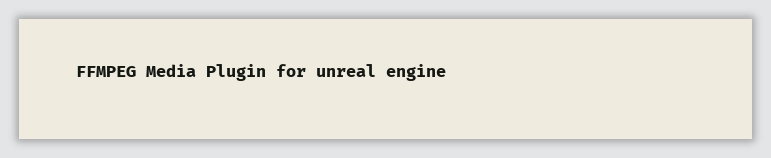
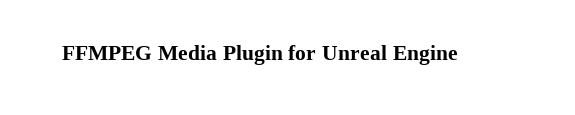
- FFMPEG Media Plugin for unreal engine
+ FFMPEG Media Plugin for Unreal Engine

